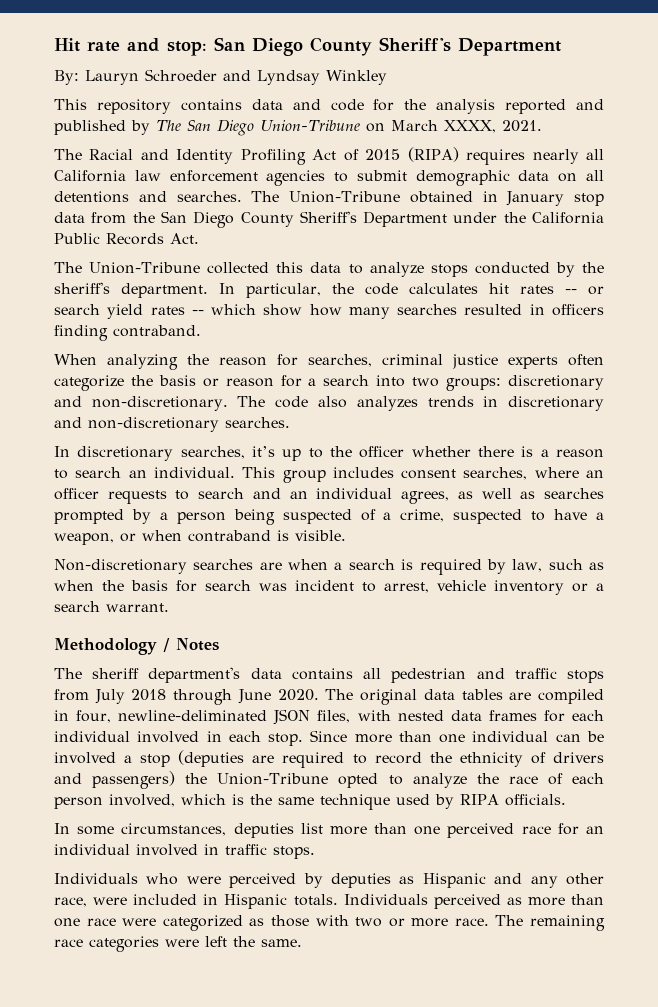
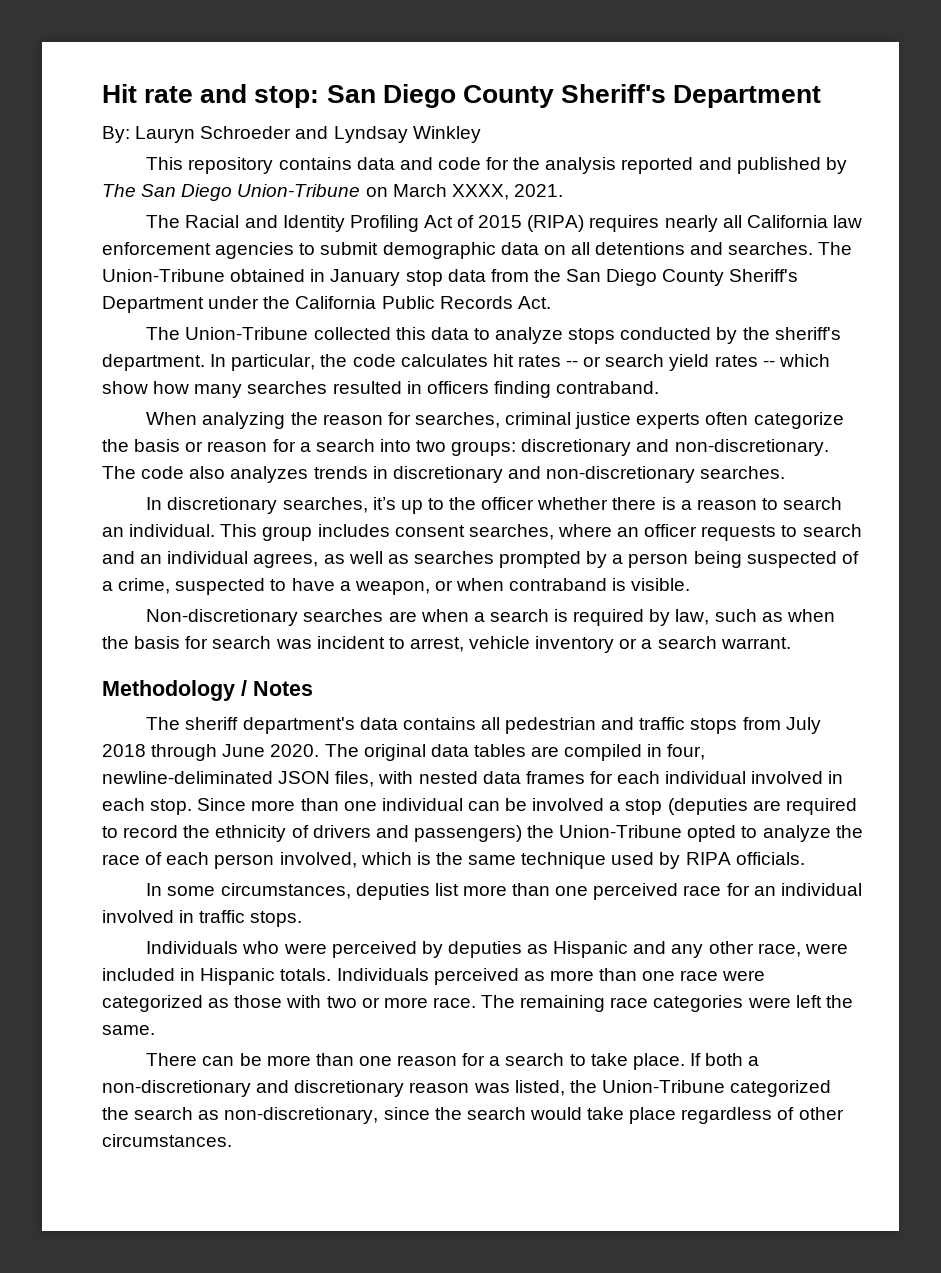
+ There can be more than one reason for a search to take place. If both a non-discretionary and discretionary reason was listed, the Union-Tribune categorized the search as non-discretionary, since the search would take place regardless of other circumstances.

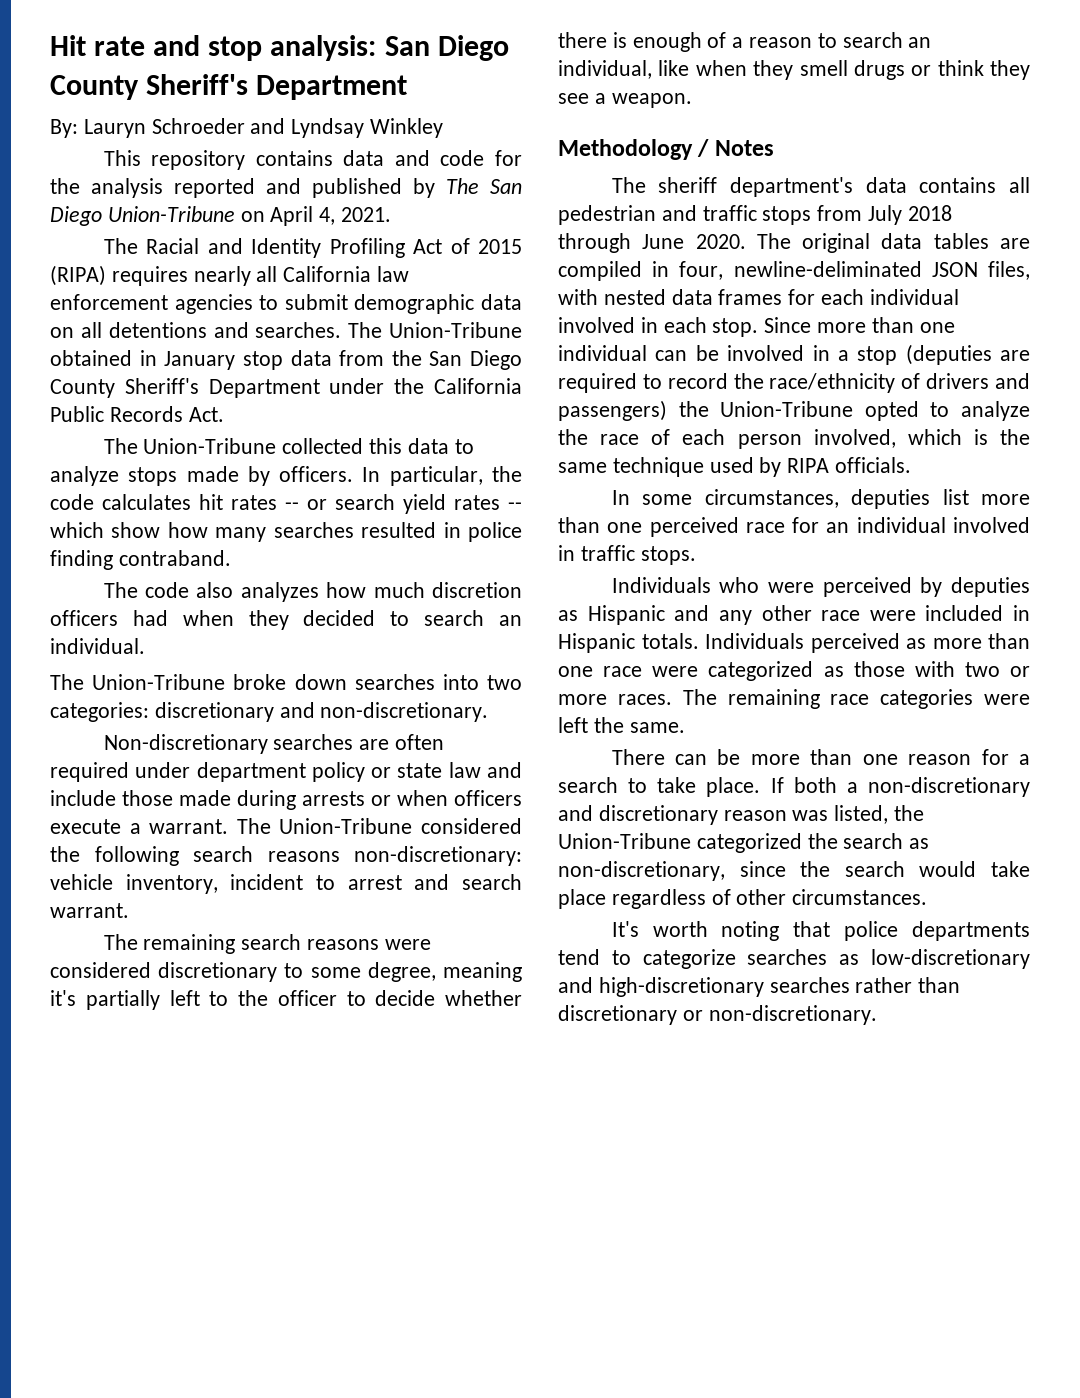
- Hit rate and stop: San Diego County Sheriff's Department
+ Hit rate and stop analysis: San Diego County Sheriff's Department
- This repository contains data and code for the analysis reported and published by The San Diego Union-Tribune on March XXXX, 2021.
+ This repository contains data and code for the analysis reported and published by The San Diego Union-Tribune on April 4, 2021.
- The Union-Tribune collected this data to analyze stops conducted by the sheriff's department.
+ The Union-Tribune collected this data to analyze stops made by officers.
- In particular, the code calculates hit rates -- or search yield rates -- which show how many searches resulted in officers finding contraband.
+ In particular, the code calculates hit rates -- or search yield rates -- which show how many searches resulted in police finding contraband.
- When analyzing the reason for searches, criminal justice experts often categorize the basis or reason for a search into two groups: discretionary and non-discretionary. The code also analyzes trends in discretionary and non-discretionary searches.
- In discretionary searches, it’s up to the officer whether there is a reason to search an individual. This group includes consent searches, where an officer requests to search and an individual agrees, as well as searches prompted by a person being suspected of a crime, suspected to have a weapon, or when contraband is visible.
- Non-discretionary searches are when a search is required by law, such as when the basis for search was incident to arrest, vehicle inventory or a search warrant.
+ The code also analyzes how much discretion officers had when they decided to search an individual.
+ The Union-Tribune broke down searches into two categories: discretionary and non-discretionary.
+ Non-discretionary searches are often required under department policy or state law and include those made during arrests or when officers execute a warrant. The Union-Tribune considered the following search reasons non-discretionary: vehicle inventory, incident to arrest and search warrant.
+ The remaining search reasons were considered discretionary to some degree, meaning it's partially left to the officer to decide whether there is enough of a reason to search an individual, like when they smell drugs or think they see a weapon.
- Since more than one individual can be involved a stop (deputies are required to record the ethnicity of drivers and passengers) the Union-Tribune opted to analyze the race of each person involved, which is the same technique used by RIPA officials.
+ Since more than one individual can be involved in a stop (deputies are required to record the race/ethnicity of drivers and passengers) the Union-Tribune opted to analyze the race of each person involved, which is the same technique used by RIPA officials.
- Individuals who were perceived by deputies as Hispanic and any other race, were included in Hispanic totals.
+ Individuals who were perceived by deputies as Hispanic and any other race were included in Hispanic totals.
- Individuals perceived as more than one race were categorized as those with two or more race.
+ Individuals perceived as more than one race were categorized as those with two or more races.
+ It's worth noting that police departments tend to categorize searches as low-discretionary and high-discretionary searches rather than discretionary or non-discretionary.

